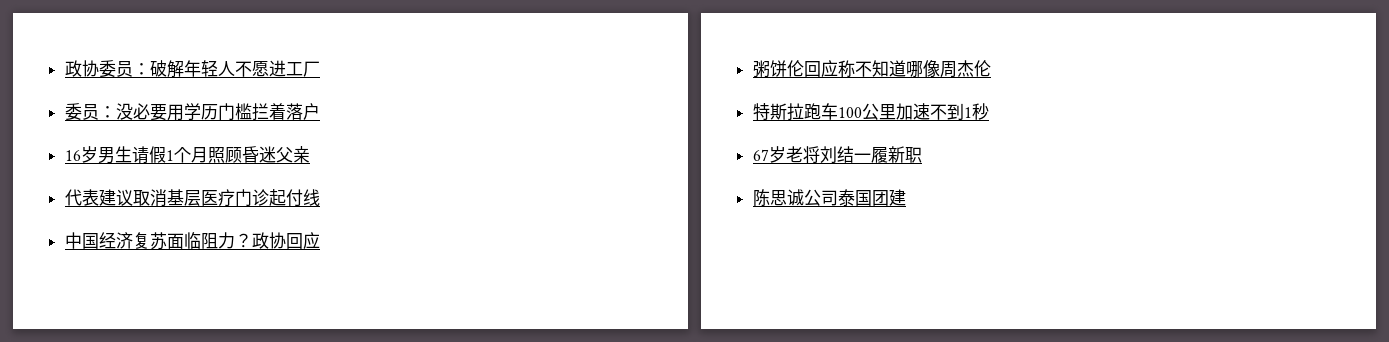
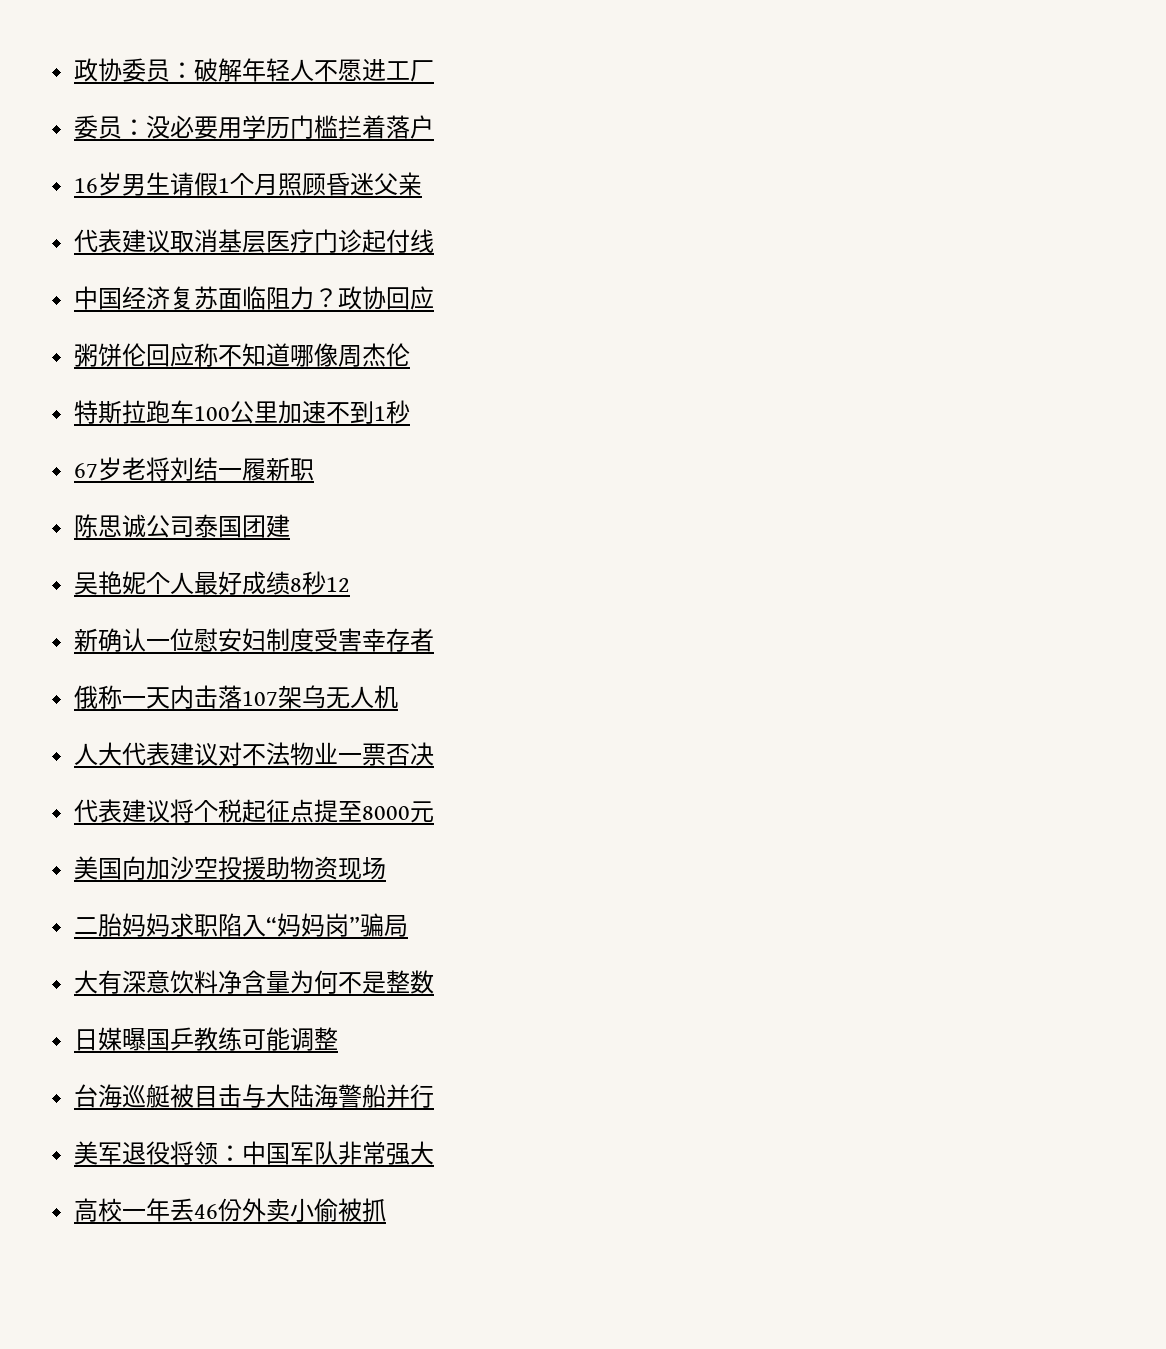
+ 吴艳妮个人最好成绩8秒12
+ 新确认一位慰安妇制度受害幸存者
+ 俄称一天内击落107架乌无人机
+ 人大代表建议对不法物业一票否决
+ 代表建议将个税起征点提至8000元
+ 美国向加沙空投援助物资现场
+ 二胎妈妈求职陷入“妈妈岗”骗局
+ 大有深意饮料净含量为何不是整数
+ 日媒曝国乒教练可能调整
+ 台海巡艇被目击与大陆海警船并行
+ 美军退役将领：中国军队非常强大
+ 高校一年丢46份外卖小偷被抓

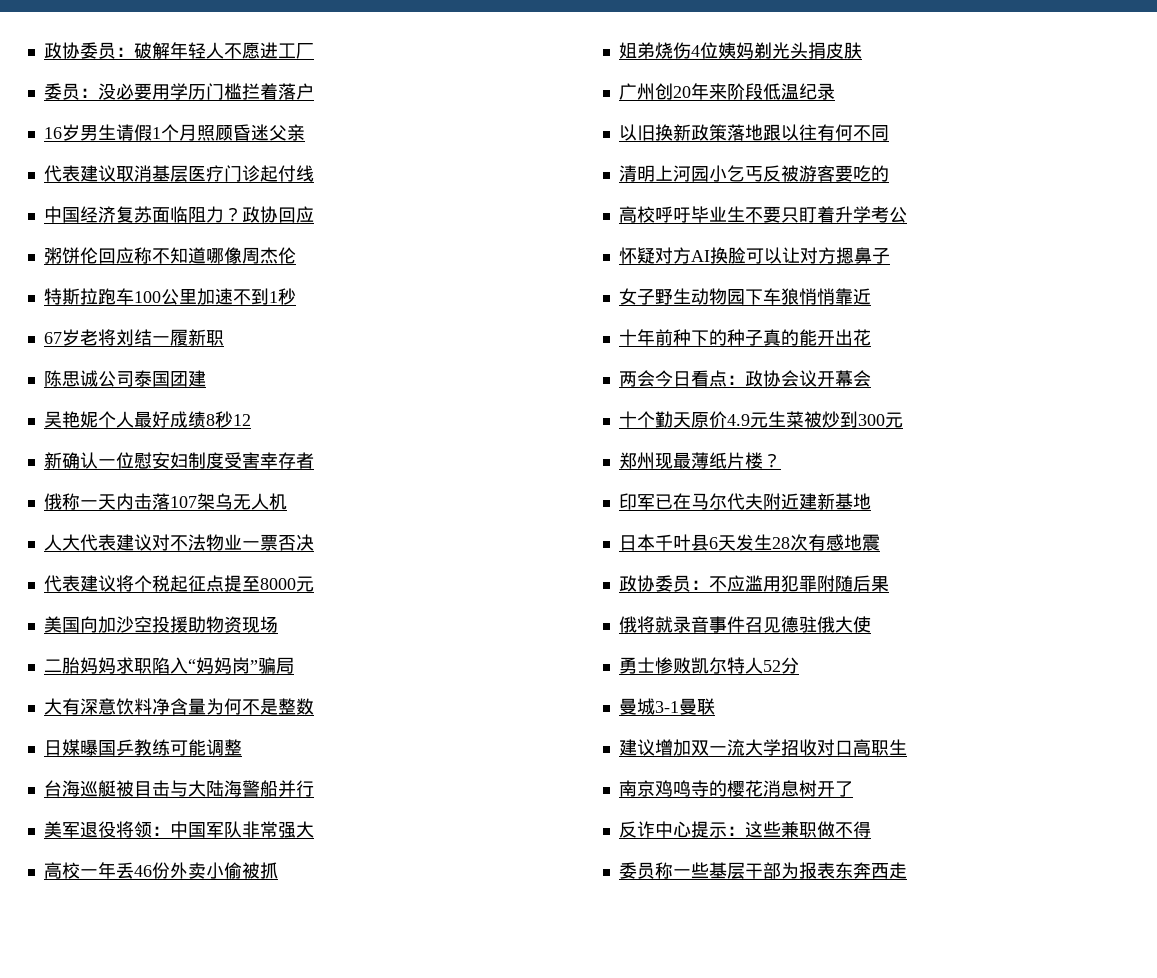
+ 姐弟烧伤4位姨妈剃光头捐皮肤
+ 广州创20年来阶段低温纪录
+ 以旧换新政策落地跟以往有何不同
+ 清明上河园小乞丐反被游客要吃的
+ 高校呼吁毕业生不要只盯着升学考公
+ 怀疑对方AI换脸可以让对方摁鼻子
+ 女子野生动物园下车狼悄悄靠近
+ 十年前种下的种子真的能开出花
+ 两会今日看点：政协会议开幕会
+ 十个勤天原价4.9元生菜被炒到300元
+ 郑州现最薄纸片楼？
+ 印军已在马尔代夫附近建新基地
+ 日本千叶县6天发生28次有感地震
+ 政协委员：不应滥用犯罪附随后果
+ 俄将就录音事件召见德驻俄大使
+ 勇士惨败凯尔特人52分
+ 曼城3-1曼联
+ 建议增加双一流大学招收对口高职生
+ 南京鸡鸣寺的樱花消息树开了
+ 反诈中心提示：这些兼职做不得
+ 委员称一些基层干部为报表东奔西走

